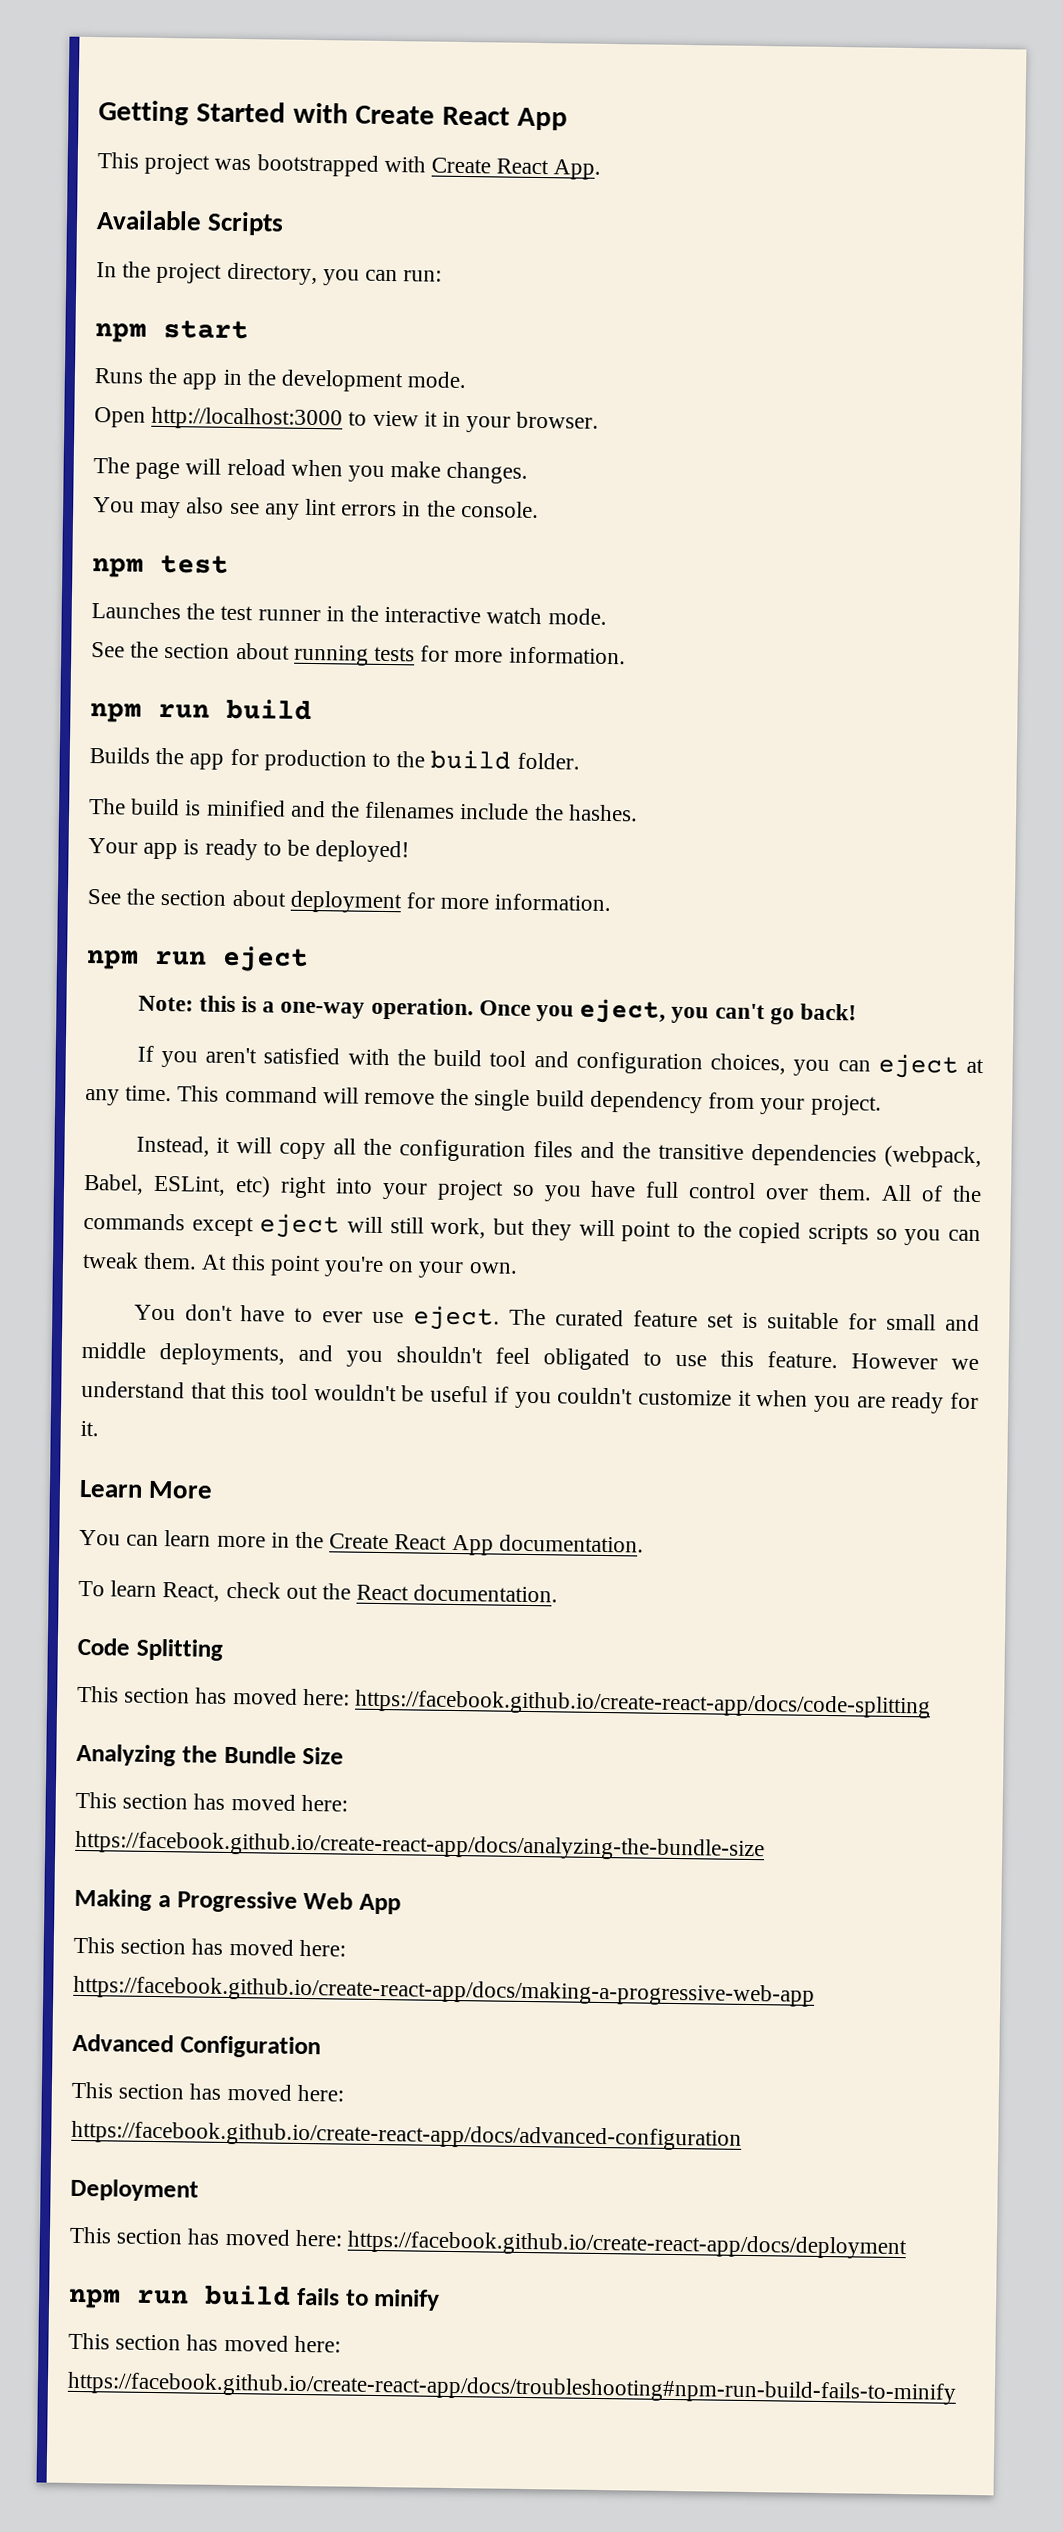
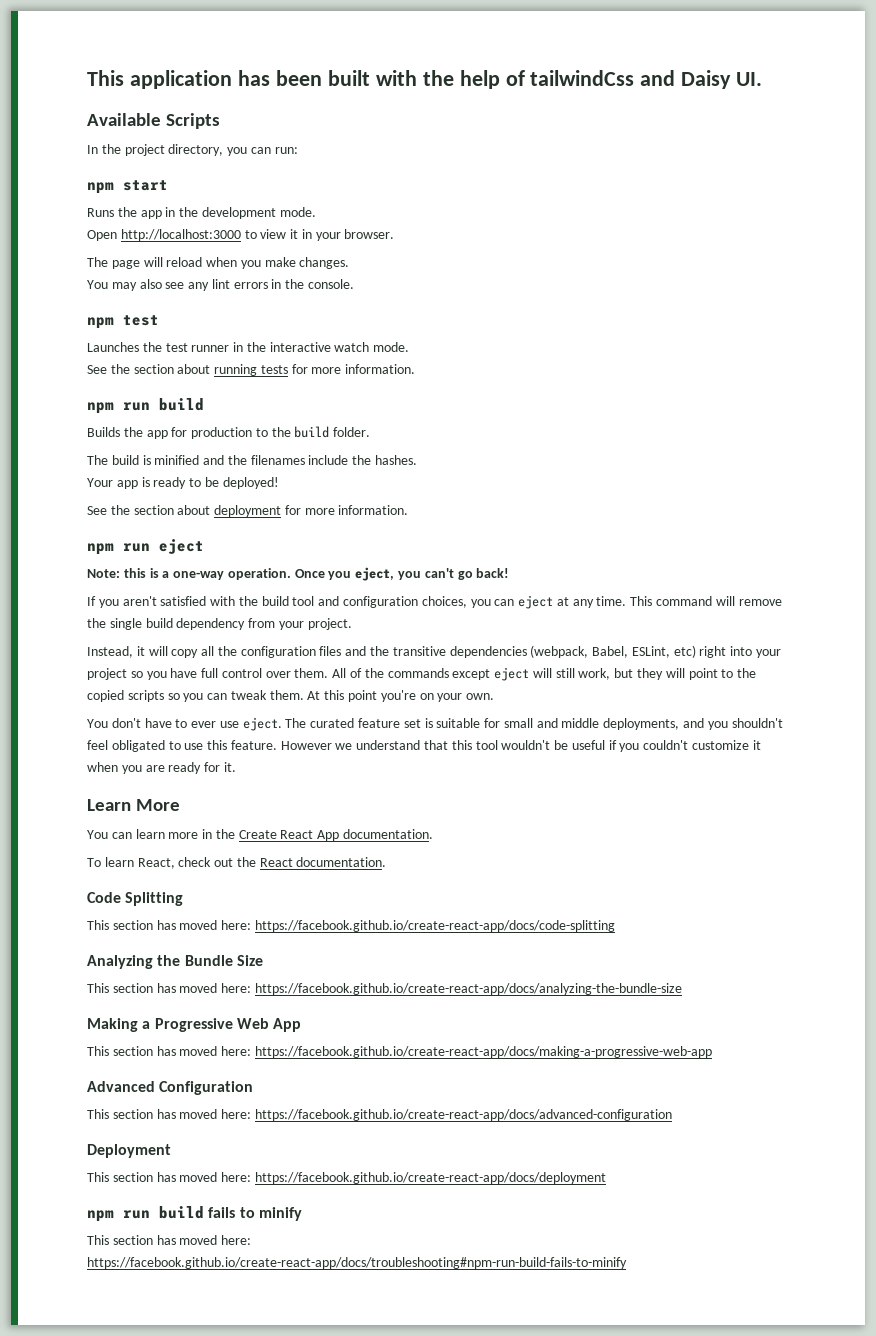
- Getting Started with Create React App
- This project was bootstrapped with Create React App.
+ This application has been built with the help of tailwindCss and Daisy UI.

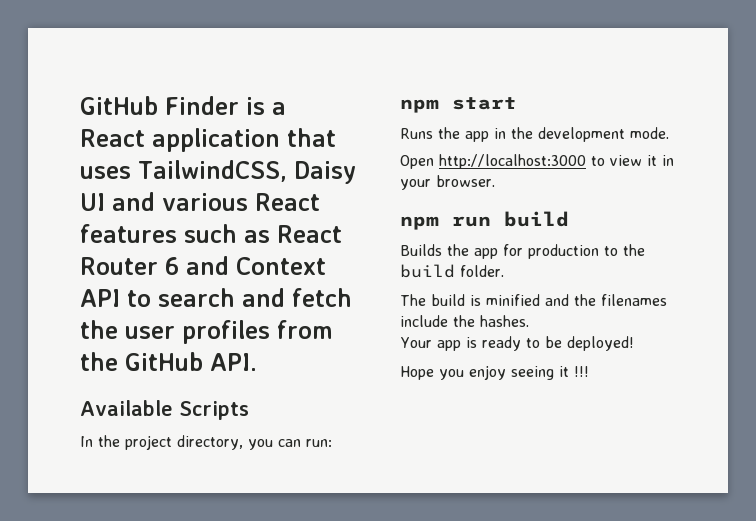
- This application has been built with the help of tailwindCss and Daisy UI.
+ GitHub Finder is a React application that uses TailwindCSS, Daisy UI and various React features such as React Router 6 and Context API to search and fetch the user profiles from the GitHub API.
- The page will reload when you make changes.
- You may also see any lint errors in the console.
- npm test
- Launches the test runner in the interactive watch mode.
- See the section about running tests for more information.
- See the section about deployment for more information.
- npm run eject
- Note: this is a one-way operation. Once you eject, you can't go back!
- If you aren't satisfied with the build tool and configuration choices, you can eject at any time. This command will remove the single build dependency from your project.
- Instead, it will copy all the configuration files and the transitive dependencies (webpack, Babel, ESLint, etc) right into your project so you have full control over them. All of the commands except eject will still work, but they will point to the copied scripts so you can tweak them. At this point you're on your own.
- You don't have to ever use eject. The curated feature set is suitable for small and middle deployments, and you shouldn't feel obligated to use this feature. However we understand that this tool wouldn't be useful if you couldn't customize it when you are ready for it.
- Learn More
- You can learn more in the Create React App documentation.
- To learn React, check out the React documentation.
- Code Splitting
- This section has moved here: https://facebook.github.io/create-react-app/docs/code-splitting
- Analyzing the Bundle Size
- This section has moved here: https://facebook.github.io/create-react-app/docs/analyzing-the-bundle-size
- Making a Progressive Web App
- This section has moved here: https://facebook.github.io/create-react-app/docs/making-a-progressive-web-app
- Advanced Configuration
- This section has moved here: https://facebook.github.io/create-react-app/docs/advanced-configuration
- Deployment
- This section has moved here: https://facebook.github.io/create-react-app/docs/deployment
- npm run build fails to minify
- This section has moved here: https://facebook.github.io/create-react-app/docs/troubleshooting#npm-run-build-fails-to-minify
+ Hope you enjoy seeing it !!!

